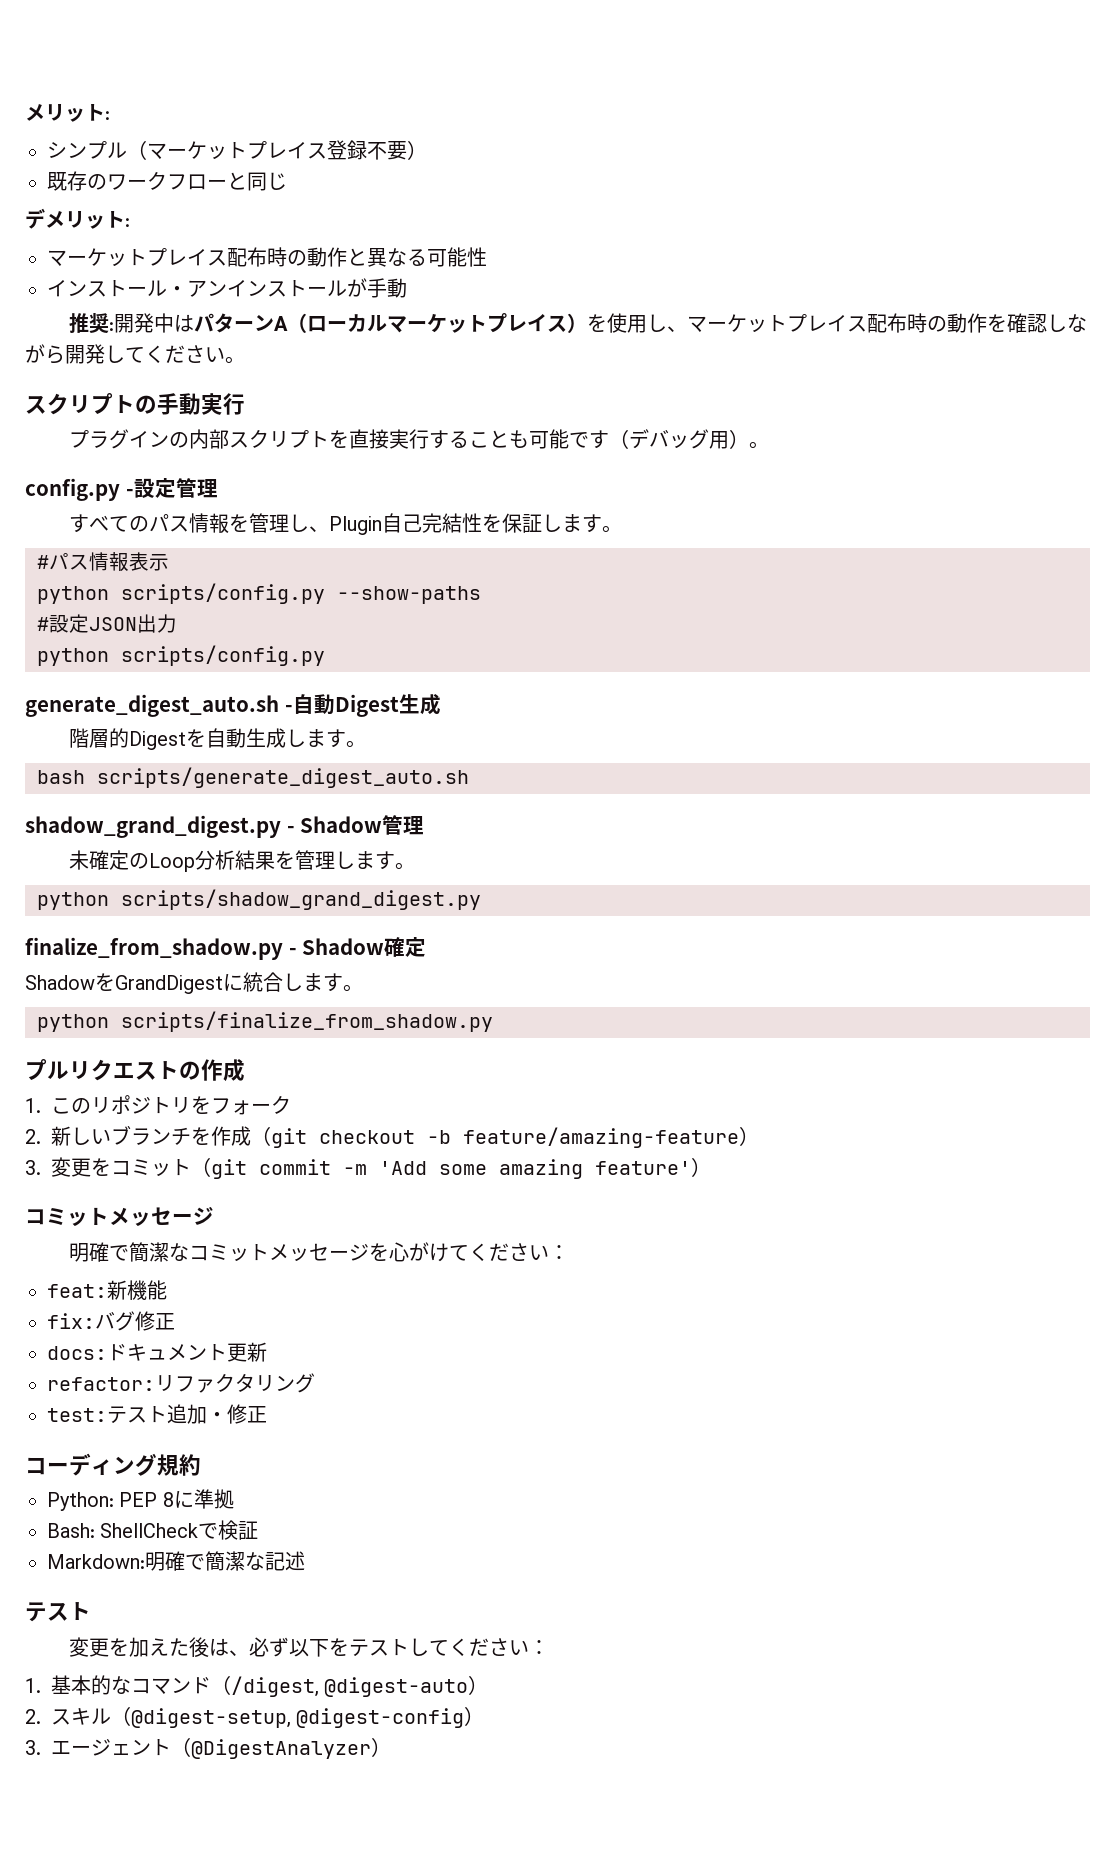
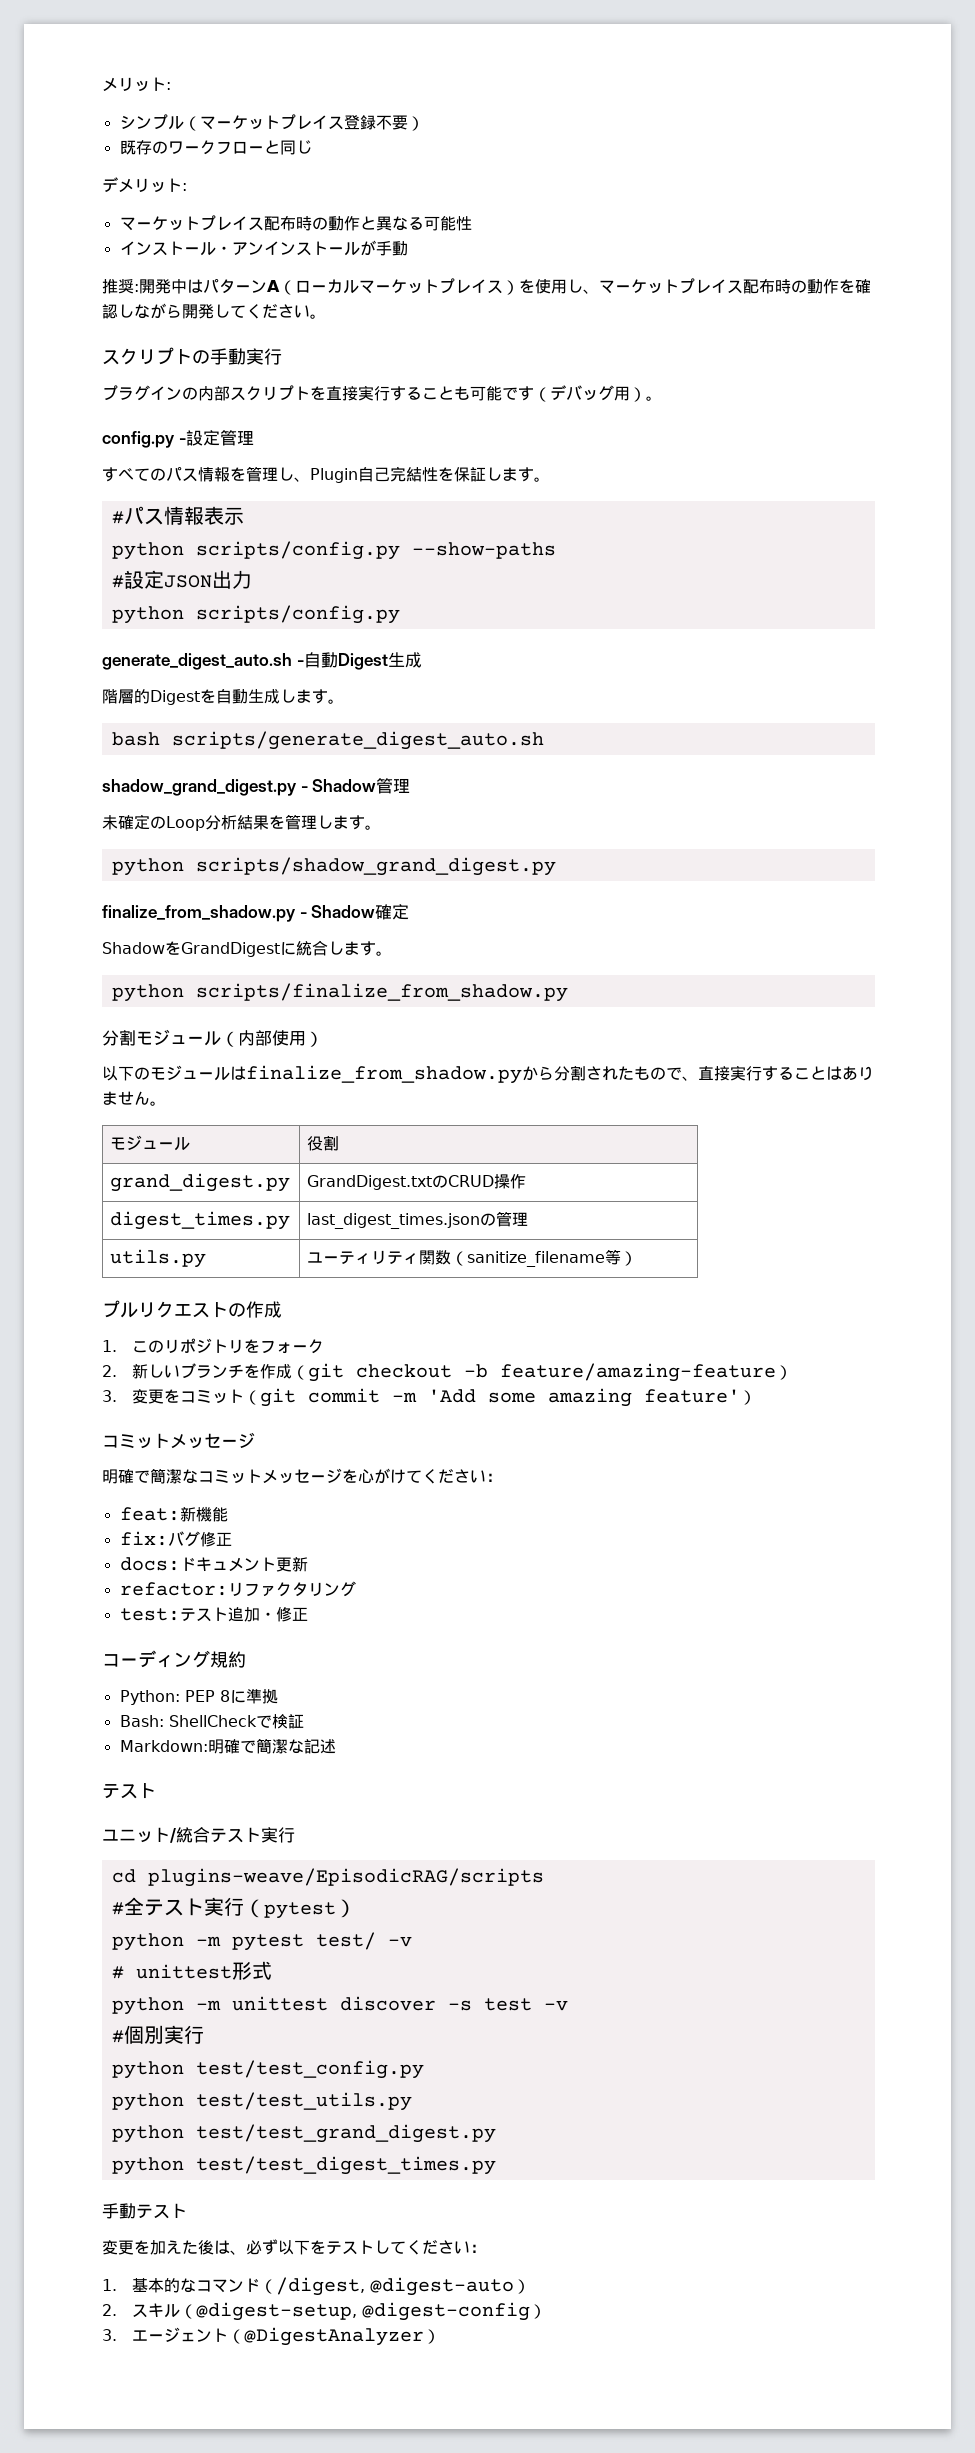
+ 分割モジュール（内部使用）
+ 以下のモジュールはfinalize_from_shadow.pyから分割されたもので、直接実行することはありません。
+ モジュール | 役割
+ grand_digest.py | GrandDigest.txtのCRUD操作
+ digest_times.py | last_digest_times.jsonの管理
+ utils.py | ユーティリティ関数（sanitize_filename等）
+ ユニット/統合テスト実行
+ cd plugins-weave/EpisodicRAG/scripts
+ #全テスト実行（pytest）
+ python -m pytest test/ -v
+ # unittest形式
+ python -m unittest discover -s test -v
+ #個別実行
+ python test/test_config.py
+ python test/test_utils.py
+ python test/test_grand_digest.py
+ python test/test_digest_times.py
+ 手動テスト

